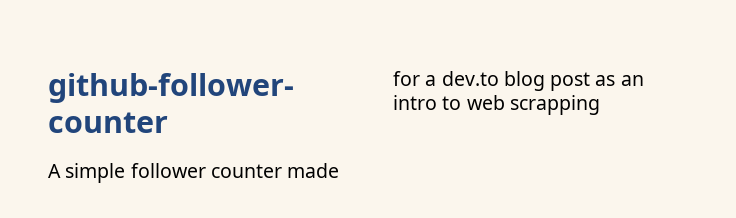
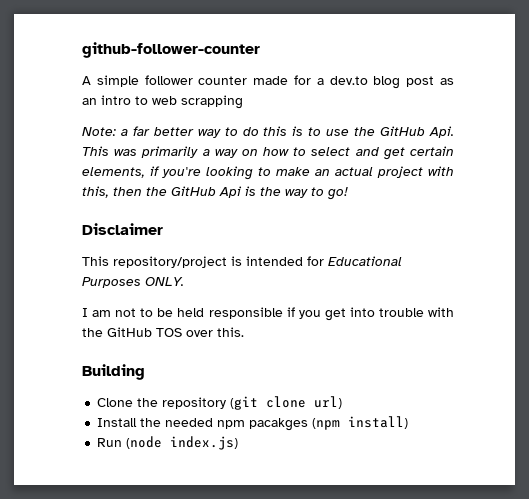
+ Note: a far better way to do this is to use the GitHub Api. This was primarily a way on how to select and get certain elements, if you're looking to make an actual project with this, then the GitHub Api is the way to go!
+ Disclaimer
+ This repository/project is intended for Educational Purposes ONLY.
+ I am not to be held responsible if you get into trouble with the GitHub TOS over this.
+ Building
+ Clone the repository (git clone url)
+ Install the needed npm pacakges (npm install)
+ Run (node index.js)

